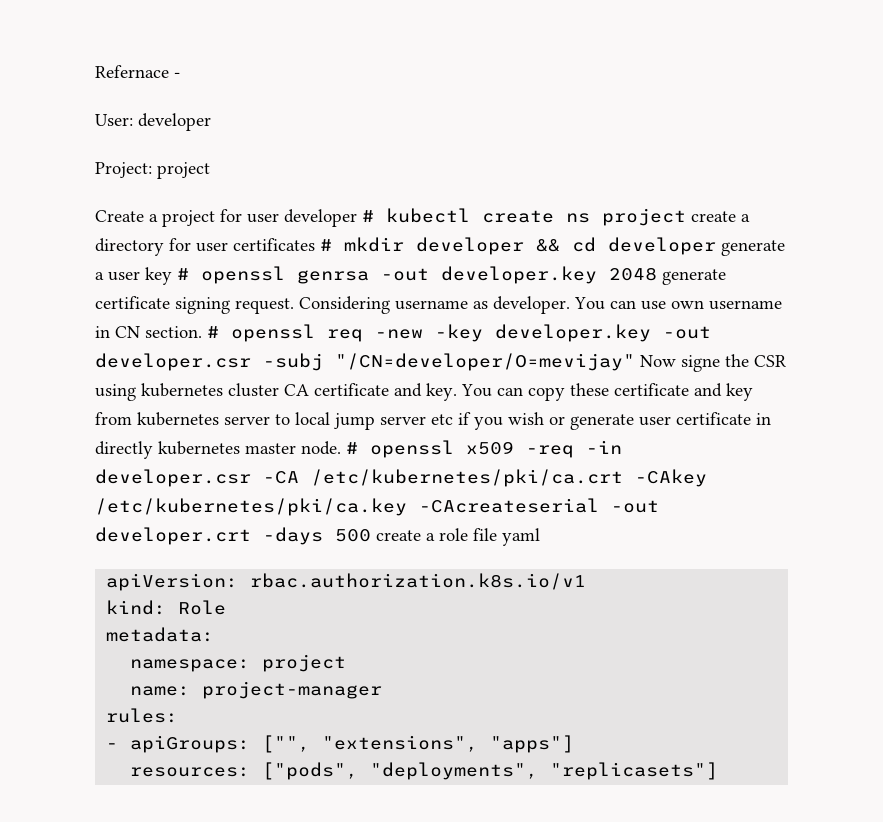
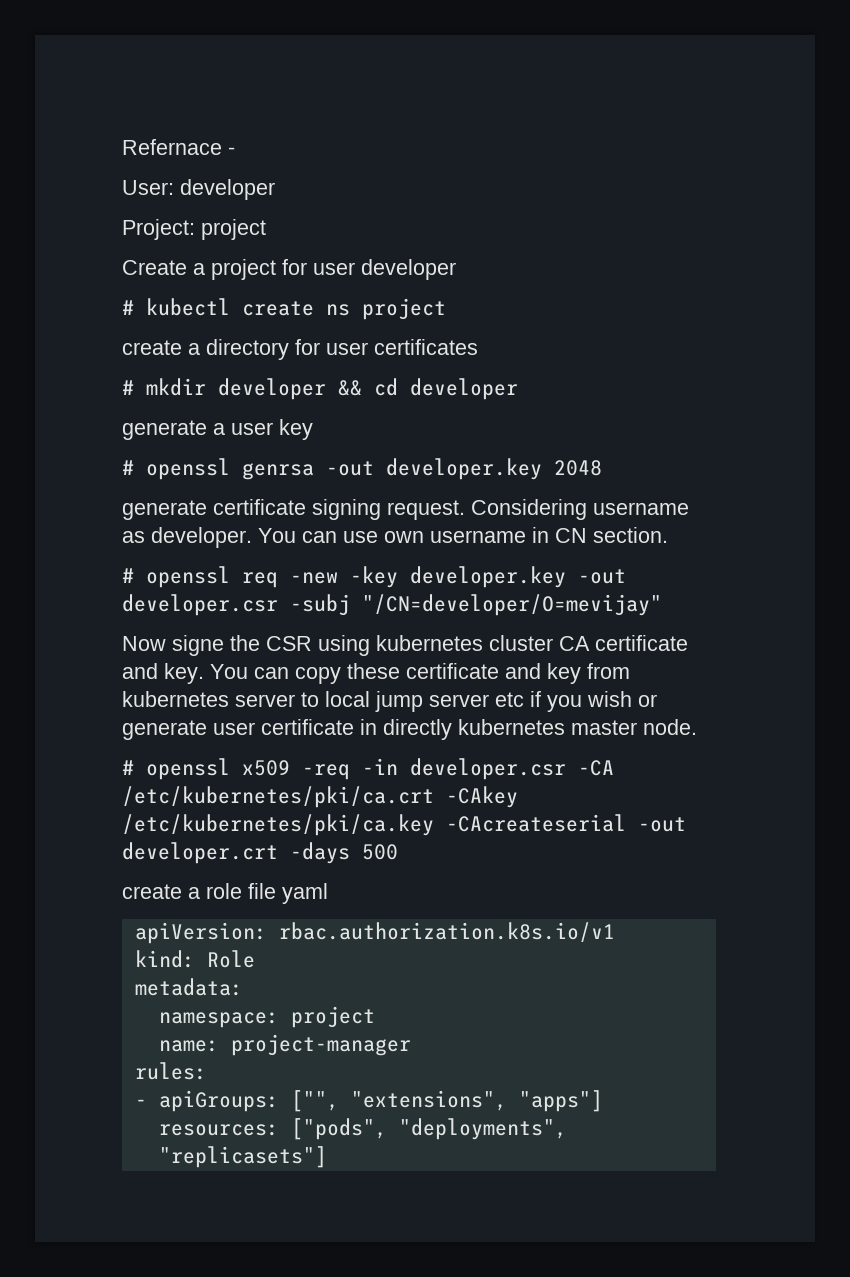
- Create a project for user developer # kubectl create ns project create a directory for user certificates # mkdir developer && cd developer generate a user key # openssl genrsa -out developer.key 2048 generate certificate signing request.
+ Create a project for user developer
+ # kubectl create ns project
+ create a directory for user certificates
+ # mkdir developer && cd developer
+ generate a user key
+ # openssl genrsa -out developer.key 2048
+ generate certificate signing request.
- You can use own username in CN section. # openssl req -new -key developer.key -out developer.csr -subj "/CN=developer/O=mevijay" Now signe the CSR using kubernetes cluster CA certificate and key.
+ You can use own username in CN section.
+ # openssl req -new -key developer.key -out developer.csr -subj "/CN=developer/O=mevijay"
+ Now signe the CSR using kubernetes cluster CA certificate and key.
- You can copy these certificate and key from kubernetes server to local jump server etc if you wish or generate user certificate in directly kubernetes master node. # openssl x509 -req -in developer.csr -CA /etc/kubernetes/pki/ca.crt -CAkey /etc/kubernetes/pki/ca.key -CAcreateserial -out developer.crt -days 500 create a role file yaml
+ You can copy these certificate and key from kubernetes server to local jump server etc if you wish or generate user certificate in directly kubernetes master node.
+ # openssl x509 -req -in developer.csr -CA /etc/kubernetes/pki/ca.crt -CAkey /etc/kubernetes/pki/ca.key -CAcreateserial -out developer.crt -days 500
+ create a role file yaml

